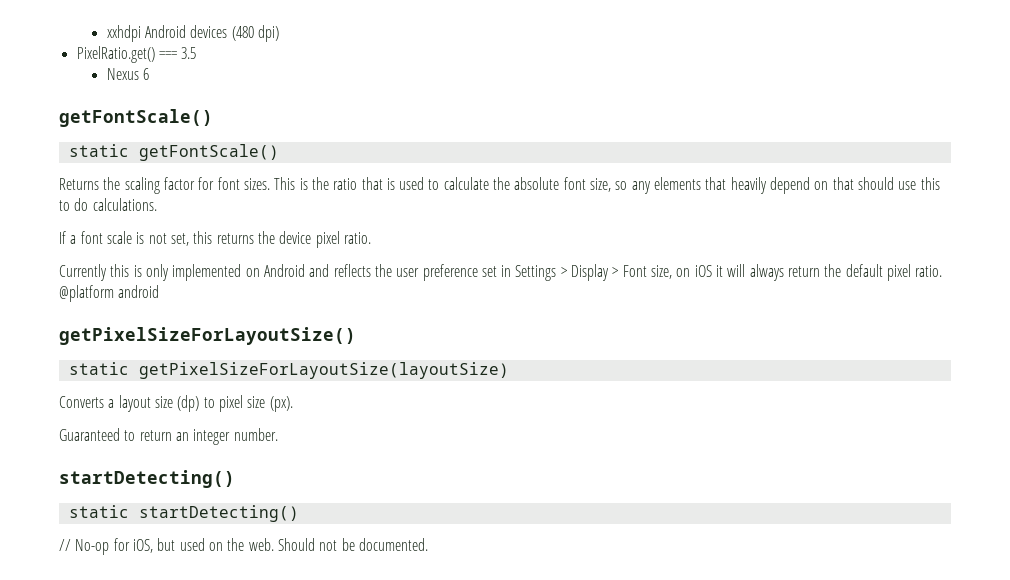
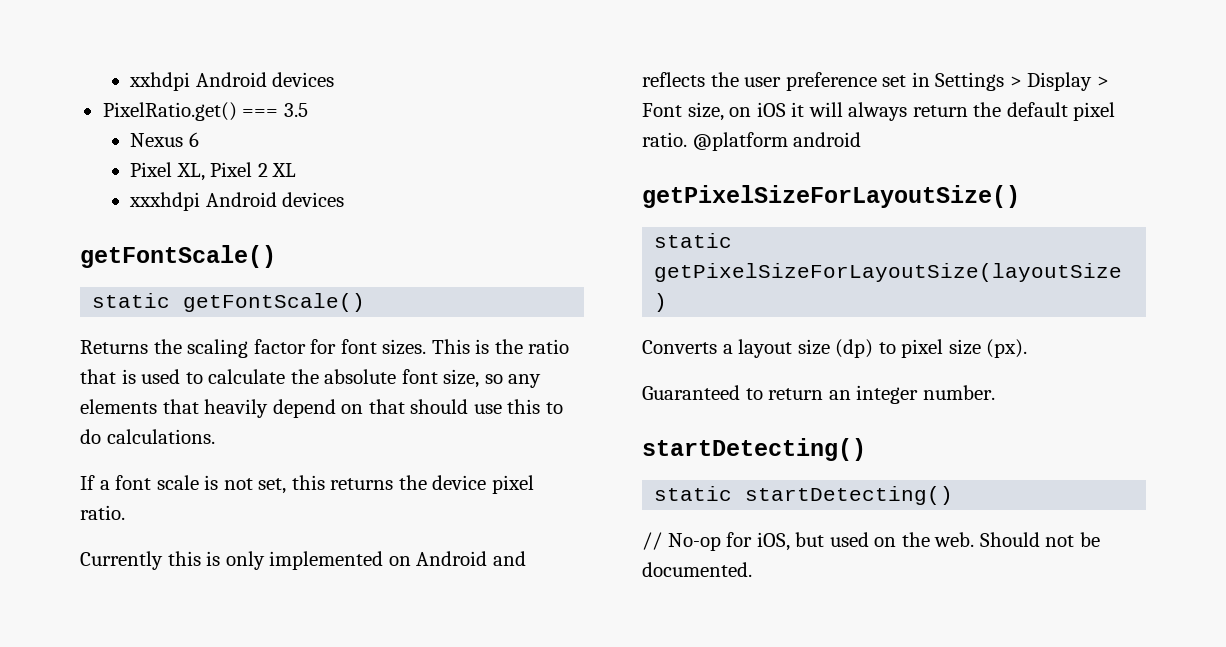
- xxhdpi Android devices (480 dpi)
+ xxhdpi Android devices
+ Pixel XL, Pixel 2 XL
+ xxxhdpi Android devices

